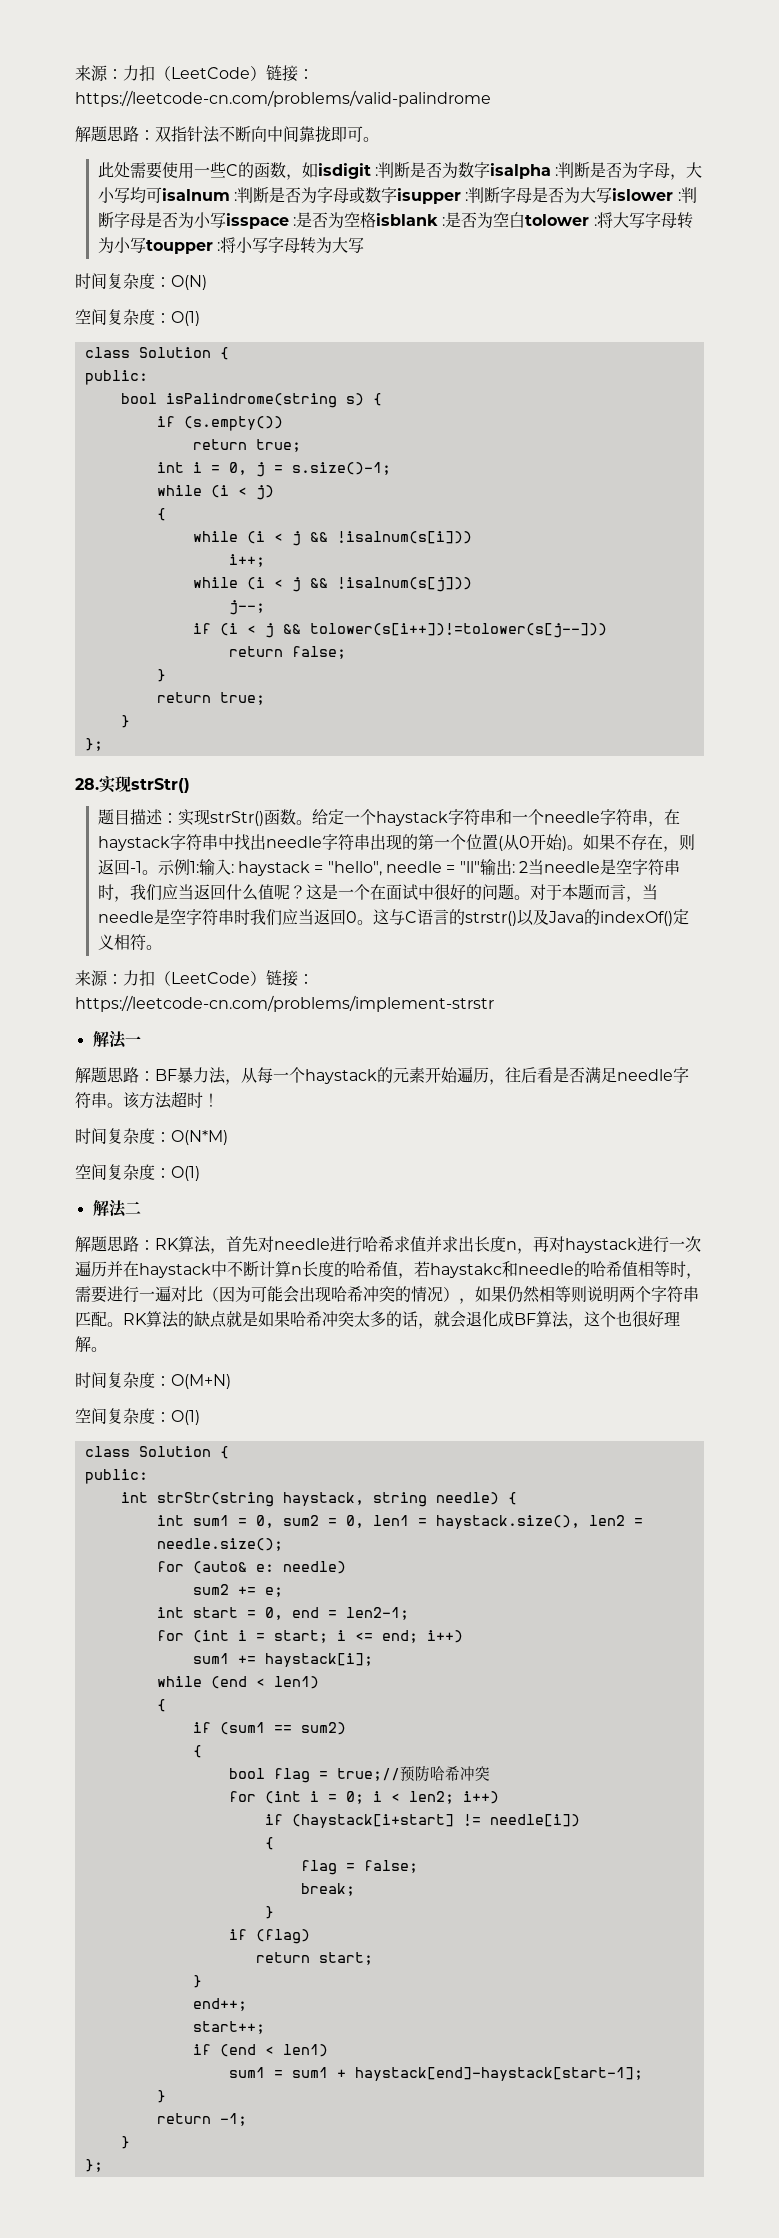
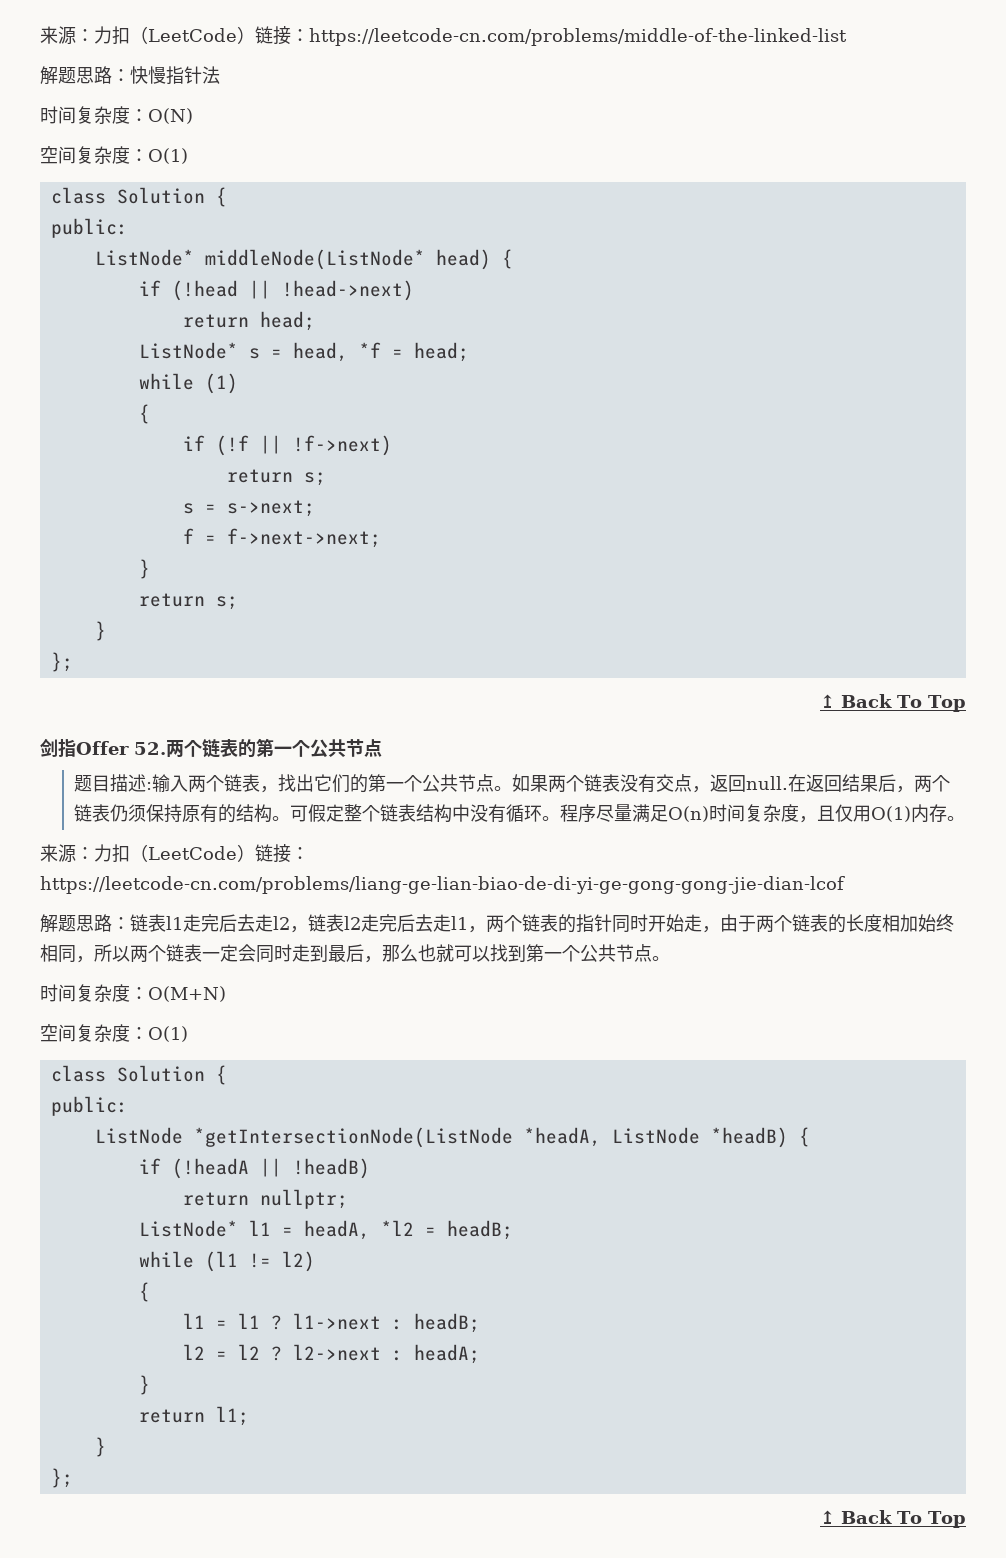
- 来源：力扣（LeetCode）链接：https://leetcode-cn.com/problems/valid-palindrome
- 解题思路：双指针法不断向中间靠拢即可。
- 此处需要使用一些C的函数，如isdigit :判断是否为数字isalpha :判断是否为字母，大小写均可isalnum :判断是否为字母或数字isupper :判断字母是否为大写islower :判断字母是否为小写isspace :是否为空格isblank :是否为空白tolower :将大写字母转为小写toupper :将小写字母转为大写
+ 来源：力扣（LeetCode）链接：https://leetcode-cn.com/problems/middle-of-the-linked-list
+ 解题思路：快慢指针法
- bool isPalindrome(string s) {
- if (s.empty())
- return true;
- int i = 0, j = s.size()-1;
- while (i < j)
+ ListNode* middleNode(ListNode* head) {
+ if (!head || !head->next)
+ return head;
+ ListNode* s = head, *f = head;
+ while (1)
  {
- while (i < j && !isalnum(s[i]))
- i++;
- while (i < j && !isalnum(s[j]))
- j--;
- if (i < j && tolower(s[i++])!=tolower(s[j--]))
- return false;
+ if (!f || !f->next)
+ return s;
+ s = s->next;
+ f = f->next->next;
  }
- return true;
+ return s;
  }
  };
- 28.实现strStr()
- 题目描述：实现strStr()函数。给定一个haystack字符串和一个needle字符串，在haystack字符串中找出needle字符串出现的第一个位置(从0开始)。如果不存在，则返回-1。示例1:输入: haystack = "hello", needle = "ll"输出: 2当needle是空字符串时，我们应当返回什么值呢？这是一个在面试中很好的问题。对于本题而言，当needle是空字符串时我们应当返回0。这与C语言的strstr()以及Java的indexOf()定义相符。
+ ↥ Back To Top
+ 剑指Offer 52.两个链表的第一个公共节点
+ 题目描述:输入两个链表，找出它们的第一个公共节点。如果两个链表没有交点，返回null.在返回结果后，两个链表仍须保持原有的结构。可假定整个链表结构中没有循环。程序尽量满足O(n)时间复杂度，且仅用O(1)内存。
- 来源：力扣（LeetCode）链接：https://leetcode-cn.com/problems/implement-strstr
- 解法一
- 解题思路：BF暴力法，从每一个haystack的元素开始遍历，往后看是否满足needle字符串。该方法超时！
- 时间复杂度：O(N*M)
- 空间复杂度：O(1)
- 解法二
- 解题思路：RK算法，首先对needle进行哈希求值并求出长度n，再对haystack进行一次遍历并在haystack中不断计算n长度的哈希值，若haystakc和needle的哈希值相等时，需要进行一遍对比（因为可能会出现哈希冲突的情况），如果仍然相等则说明两个字符串匹配。RK算法的缺点就是如果哈希冲突太多的话，就会退化成BF算法，这个也很好理解。
+ 来源：力扣（LeetCode）链接：https://leetcode-cn.com/problems/liang-ge-lian-biao-de-di-yi-ge-gong-gong-jie-dian-lcof
+ 解题思路：链表l1走完后去走l2，链表l2走完后去走l1，两个链表的指针同时开始走，由于两个链表的长度相加始终相同，所以两个链表一定会同时走到最后，那么也就可以找到第一个公共节点。
- int strStr(string haystack, string needle) {
- int sum1 = 0, sum2 = 0, len1 = haystack.size(), len2 = needle.size();
- for (auto& e: needle)
- sum2 += e;
- int start = 0, end = len2-1;
- for (int i = start; i <= end; i++)
- sum1 += haystack[i];
- while (end < len1)
+ ListNode *getIntersectionNode(ListNode *headA, ListNode *headB) {
+ if (!headA || !headB)
+ return nullptr;
+ ListNode* l1 = headA, *l2 = headB;
+ while (l1 != l2)
  {
- if (sum1 == sum2)
- {
- bool flag = true;//预防哈希冲突
- for (int i = 0; i < len2; i++)
- if (haystack[i+start] != needle[i])
- {
- flag = false;
- break;
+ l1 = l1 ? l1->next : headB;
+ l2 = l2 ? l2->next : headA;
  }
- if (flag)
- return start;
- }
- end++;
- start++;
- if (end < len1)
- sum1 = sum1 + haystack[end]-haystack[start-1];
- }
- return -1;
+ return l1;
  }
  };
+ ↥ Back To Top

